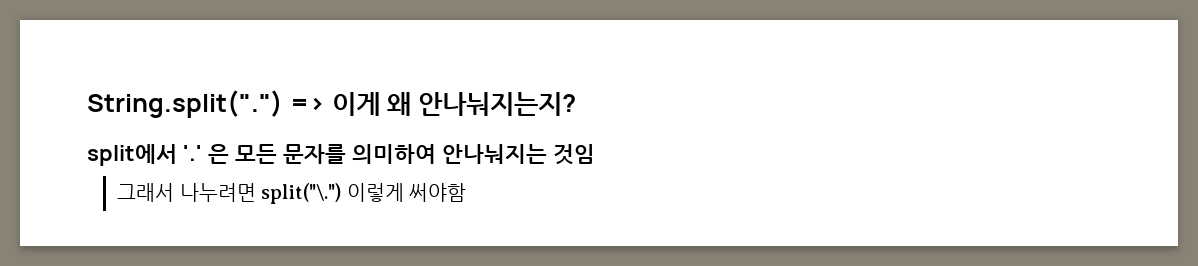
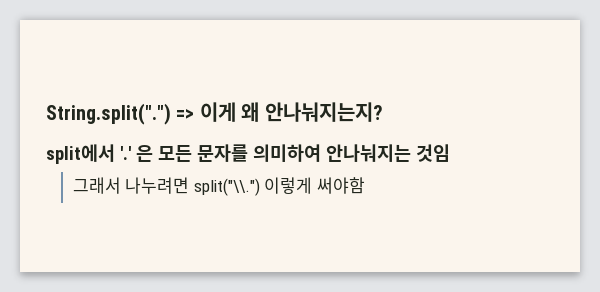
- 그래서 나누려면 split("\.")
+ 그래서 나누려면 split("\\.")

